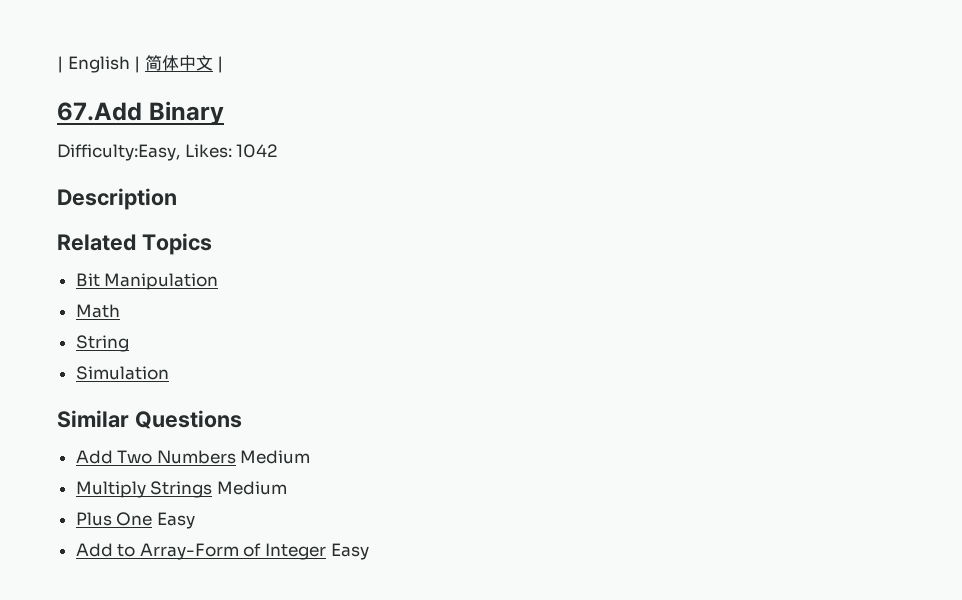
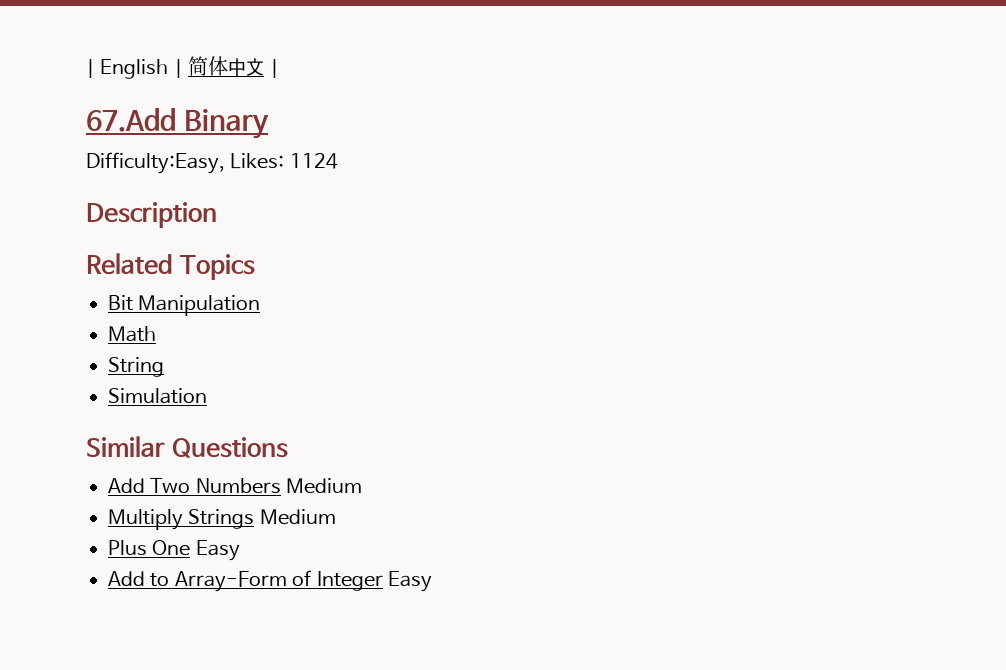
- Difficulty:Easy, Likes: 1042
+ Difficulty:Easy, Likes: 1124

